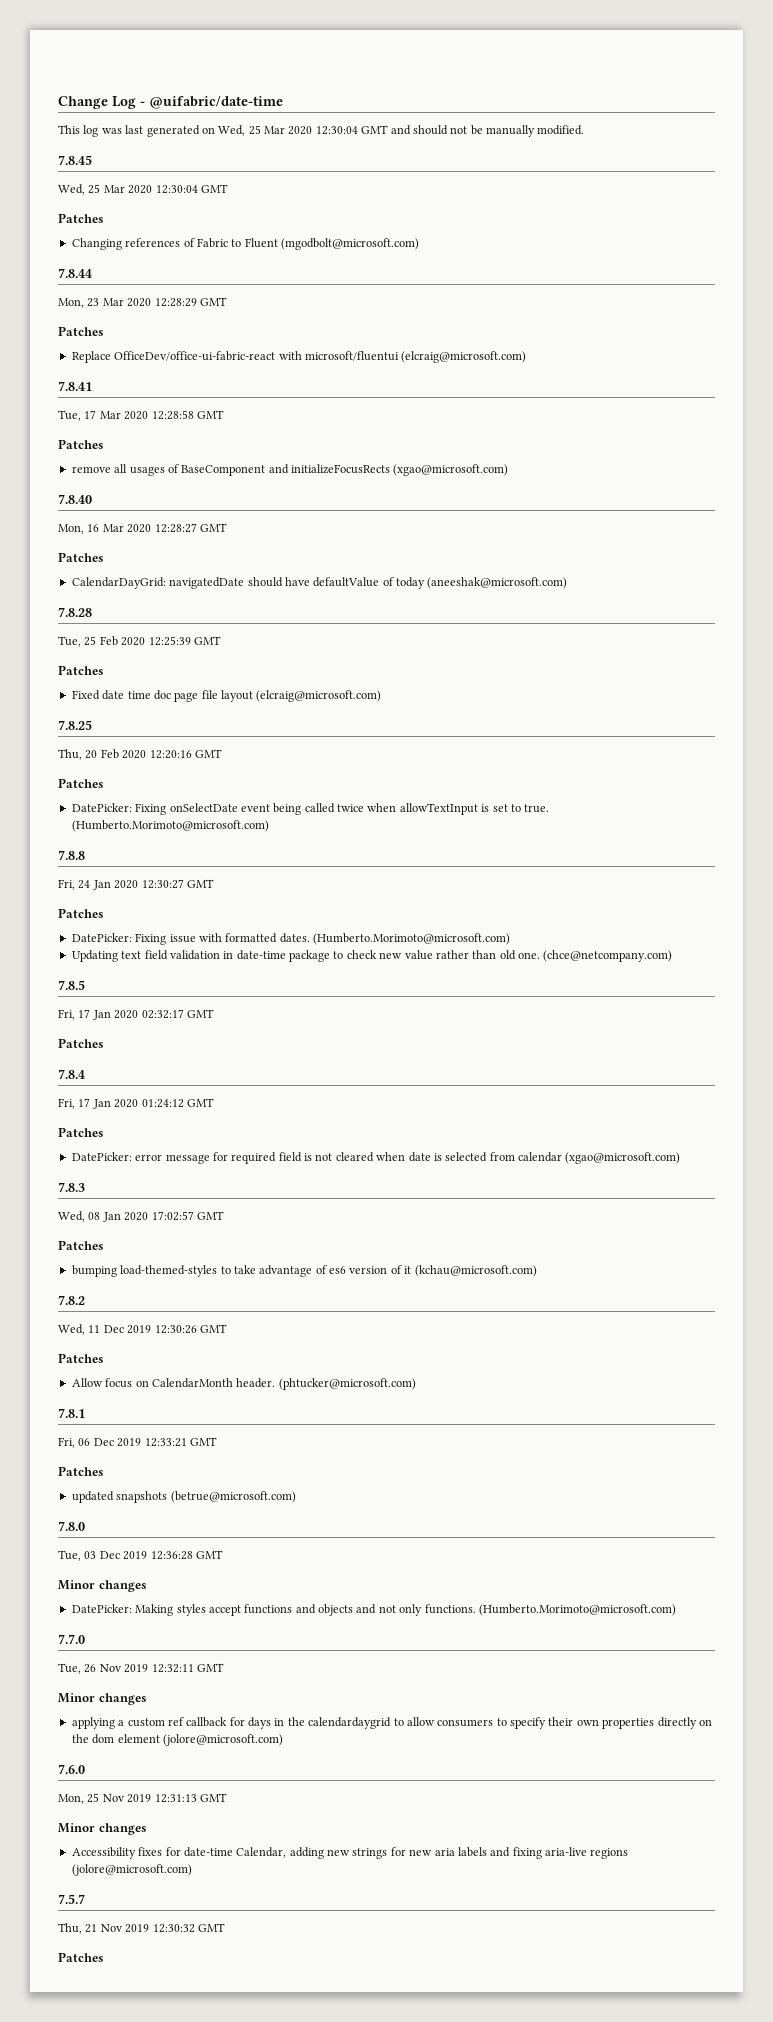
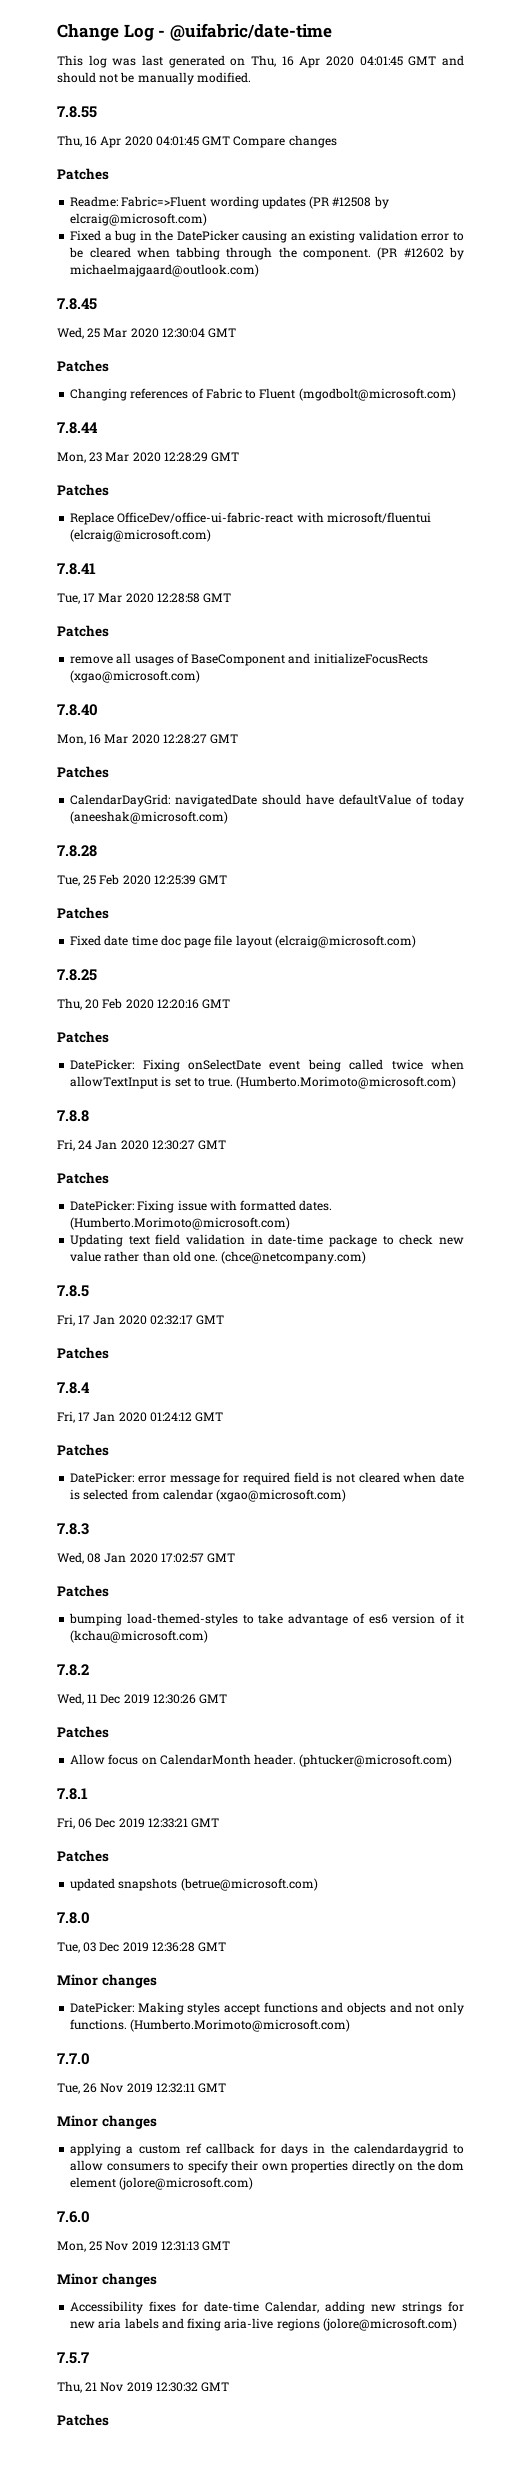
- This log was last generated on Wed, 25 Mar 2020 12:30:04 GMT and should not be manually modified.
+ This log was last generated on Thu, 16 Apr 2020 04:01:45 GMT and should not be manually modified.
+ 7.8.55
+ Thu, 16 Apr 2020 04:01:45 GMT Compare changes
+ Patches
+ Readme: Fabric=>Fluent wording updates (PR #12508 by elcraig@microsoft.com)
+ Fixed a bug in the DatePicker causing an existing validation error to be cleared when tabbing through the component. (PR #12602 by michaelmajgaard@outlook.com)

